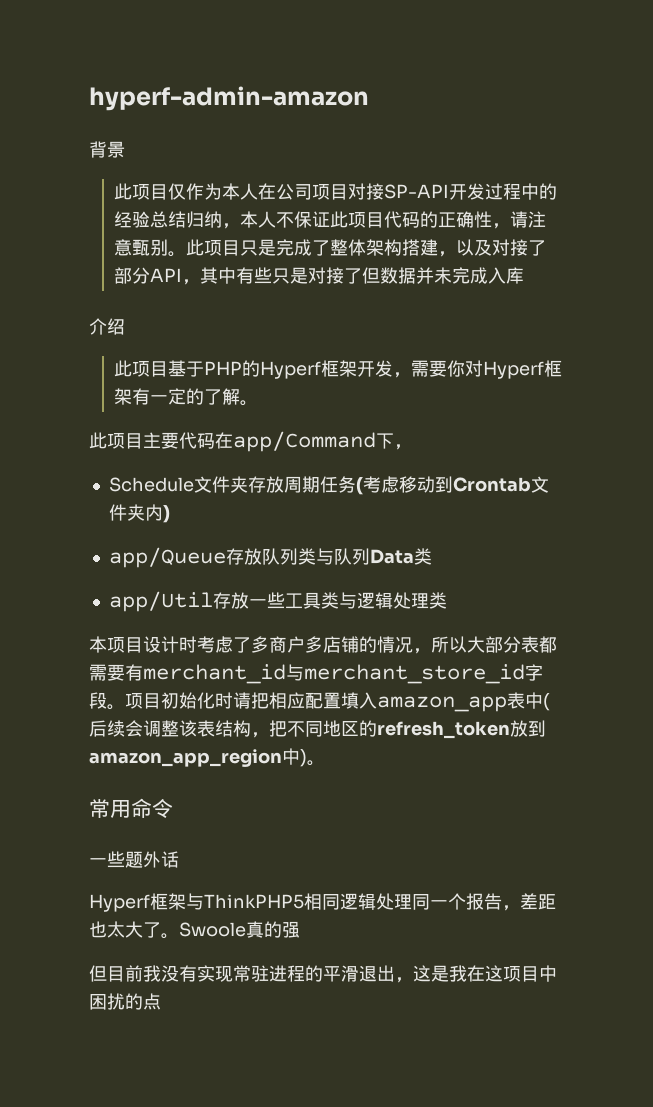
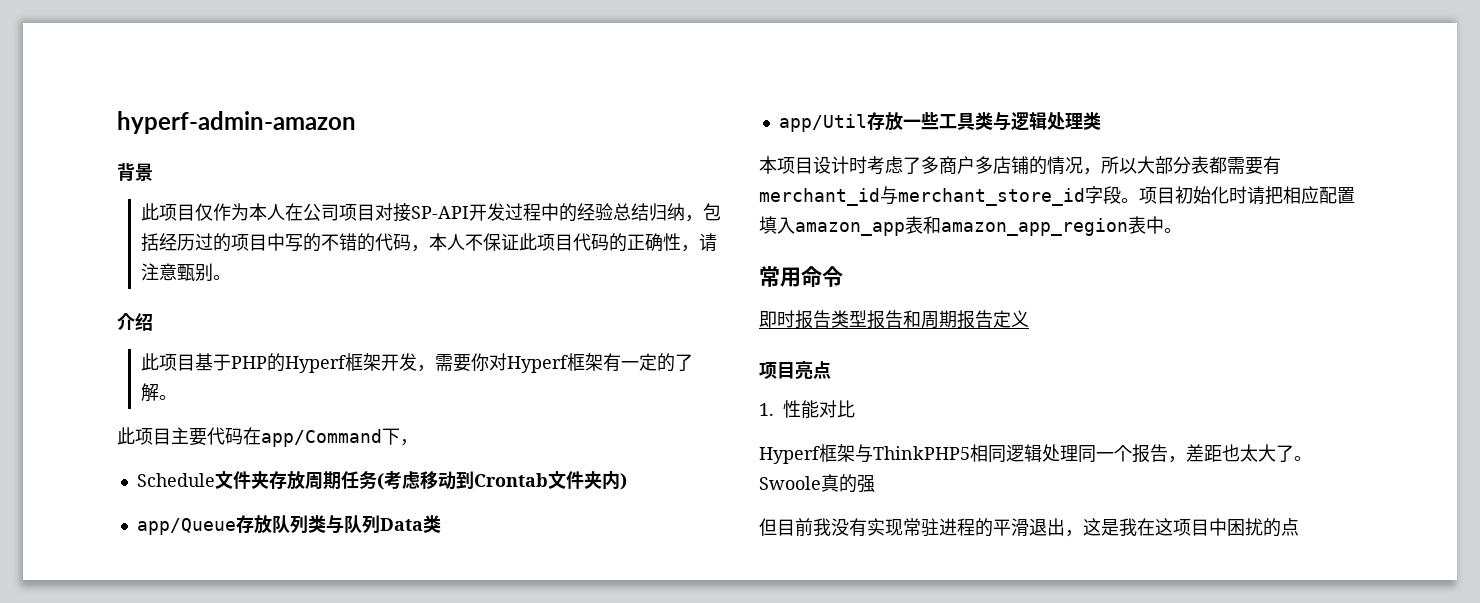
- 此项目仅作为本人在公司项目对接SP-API开发过程中的经验总结归纳，本人不保证此项目代码的正确性，请注意甄别。此项目只是完成了整体架构搭建，以及对接了部分API，其中有些只是对接了但数据并未完成入库
+ 此项目仅作为本人在公司项目对接SP-API开发过程中的经验总结归纳，包括经历过的项目中写的不错的代码，本人不保证此项目代码的正确性，请注意甄别。
- 项目初始化时请把相应配置填入amazon_app表中(后续会调整该表结构，把不同地区的refresh_token放到amazon_app_region中)。
+ 项目初始化时请把相应配置填入amazon_app表和amazon_app_region表中。
  常用命令
- 一些题外话
+ 即时报告类型报告和周期报告定义
+ 项目亮点
+ 1.性能对比

